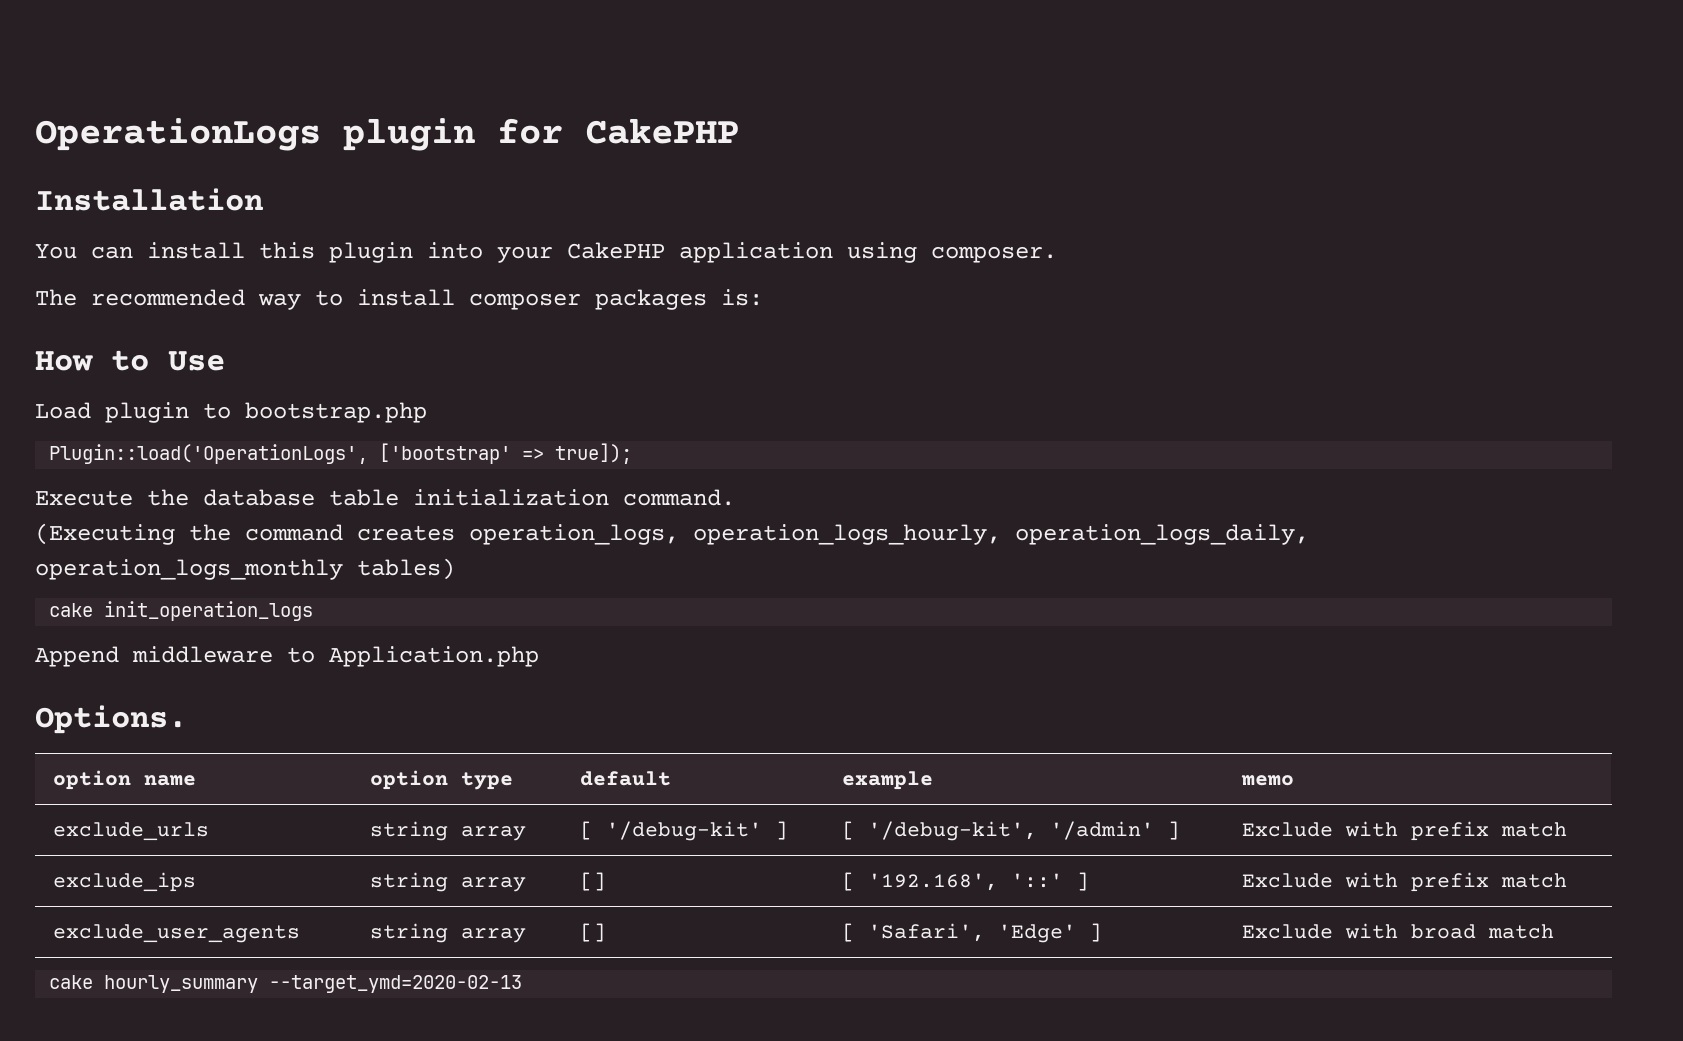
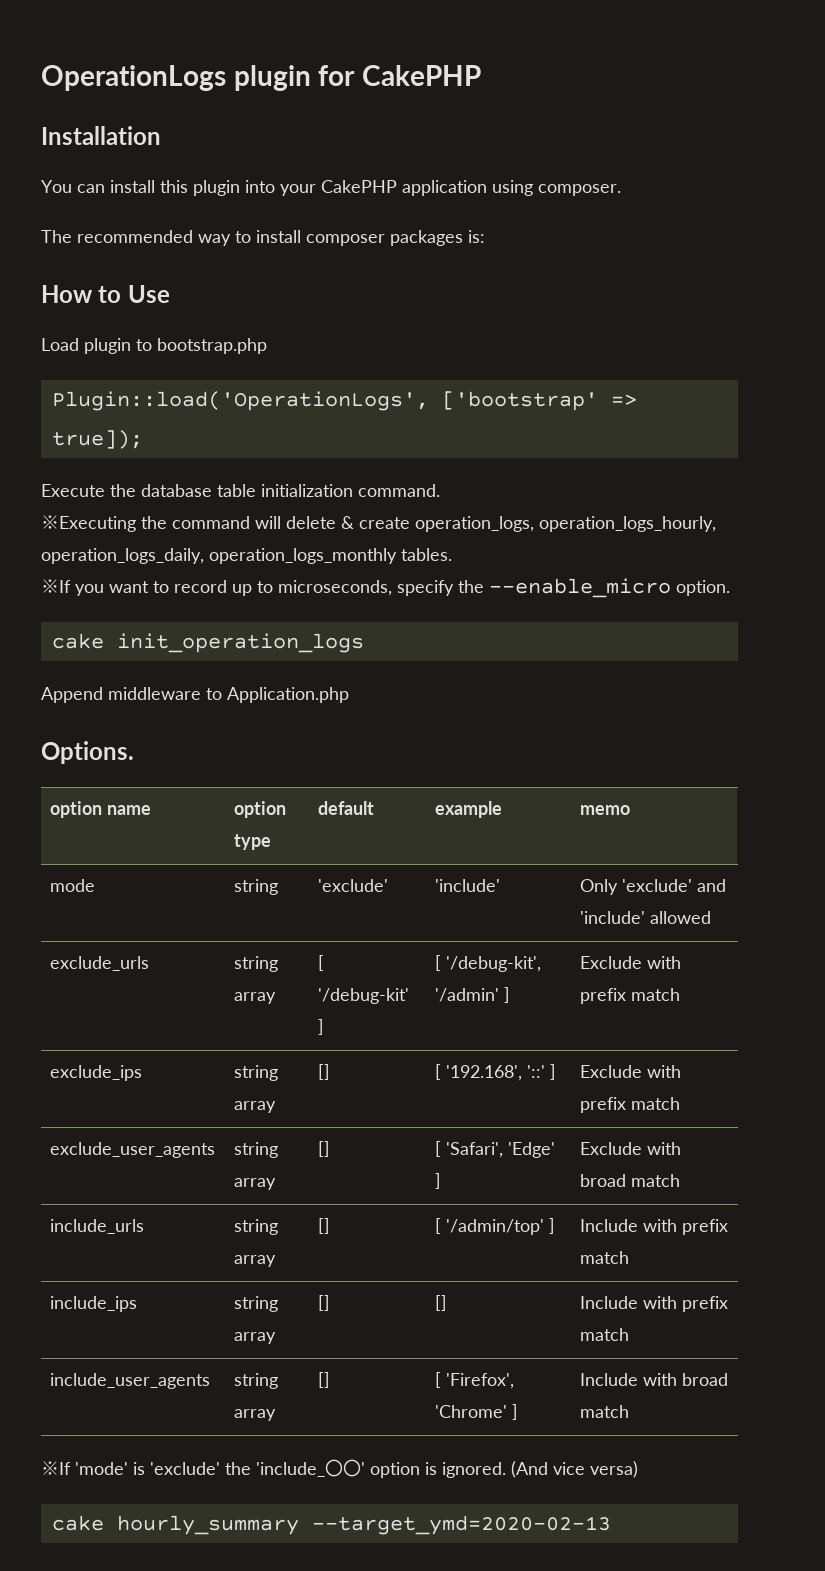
- (Executing the command creates operation_logs, operation_logs_hourly, operation_logs_daily, operation_logs_monthly tables)
+ ※Executing the command will delete & create operation_logs, operation_logs_hourly, operation_logs_daily, operation_logs_monthly tables.
+ ※If you want to record up to microseconds, specify the --enable_micro option.
+ mode | string | 'exclude' | 'include' | Only 'exclude' and 'include' allowed
+ include_urls | string array | [] | [ '/admin/top' ] | Include with prefix match
+ include_ips | string array | [] | [] | Include with prefix match
+ include_user_agents | string array | [] | [ 'Firefox', 'Chrome' ] | Include with broad match
+ ※If 'mode' is 'exclude' the 'include_〇〇' option is ignored. (And vice versa)

